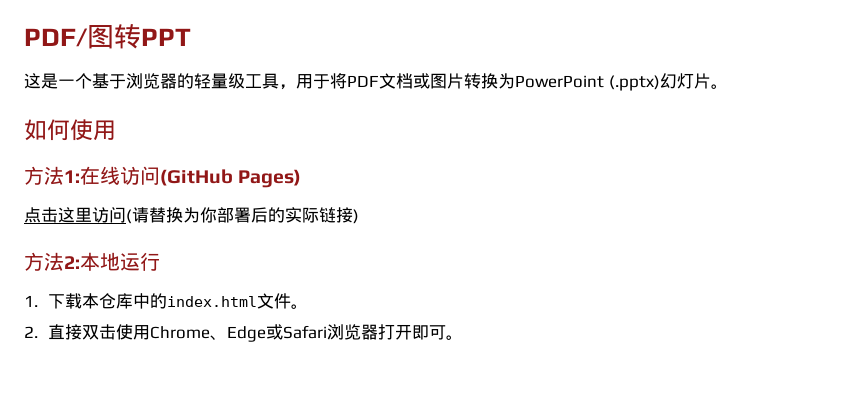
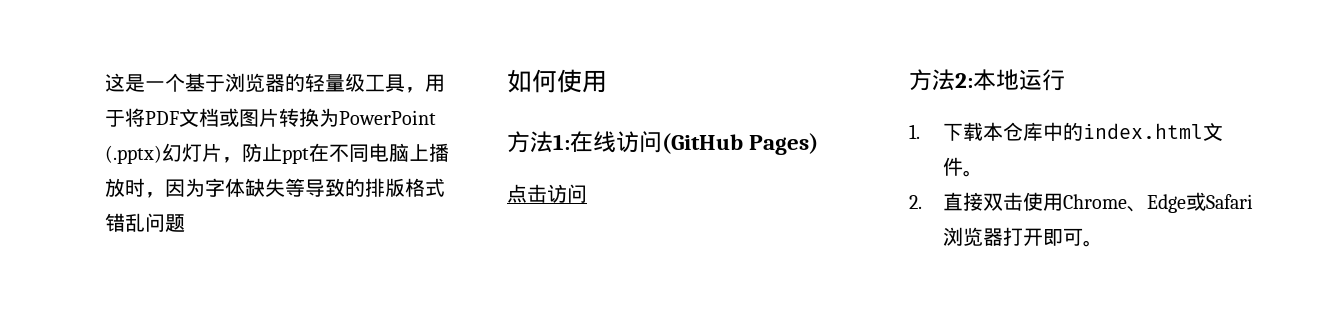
- PDF/图转PPT
- 这是一个基于浏览器的轻量级工具，用于将PDF文档或图片转换为PowerPoint (.pptx)幻灯片。
+ 这是一个基于浏览器的轻量级工具，用于将PDF文档或图片转换为PowerPoint (.pptx)幻灯片，防止ppt在不同电脑上播放时，因为字体缺失等导致的排版格式错乱问题
- 点击这里访问(请替换为你部署后的实际链接)
+ 点击访问

